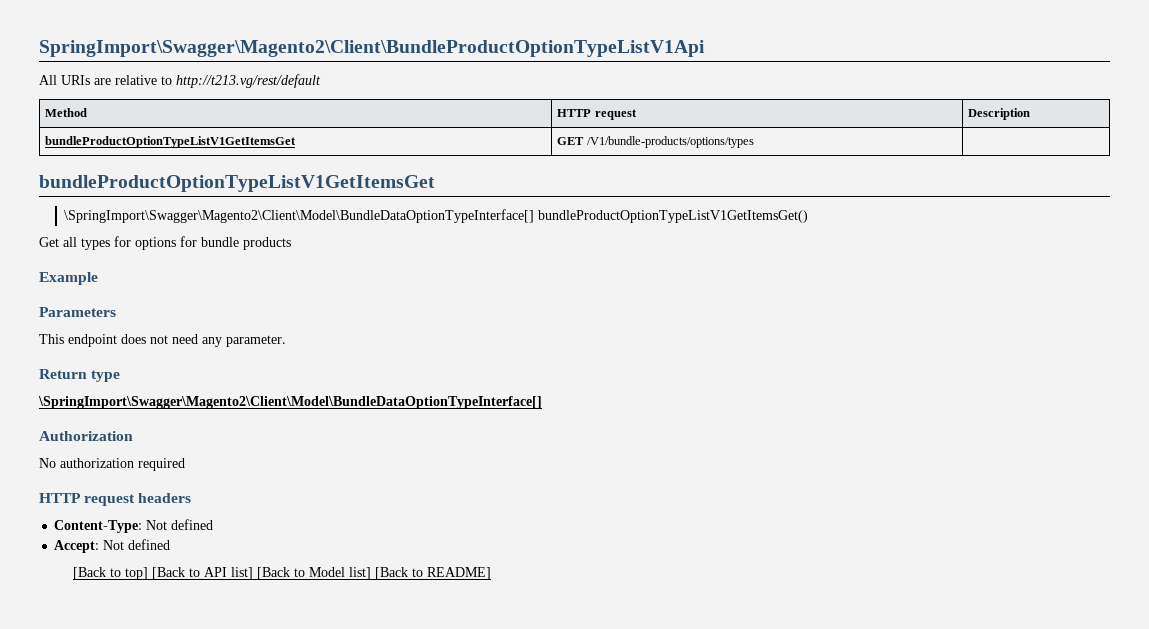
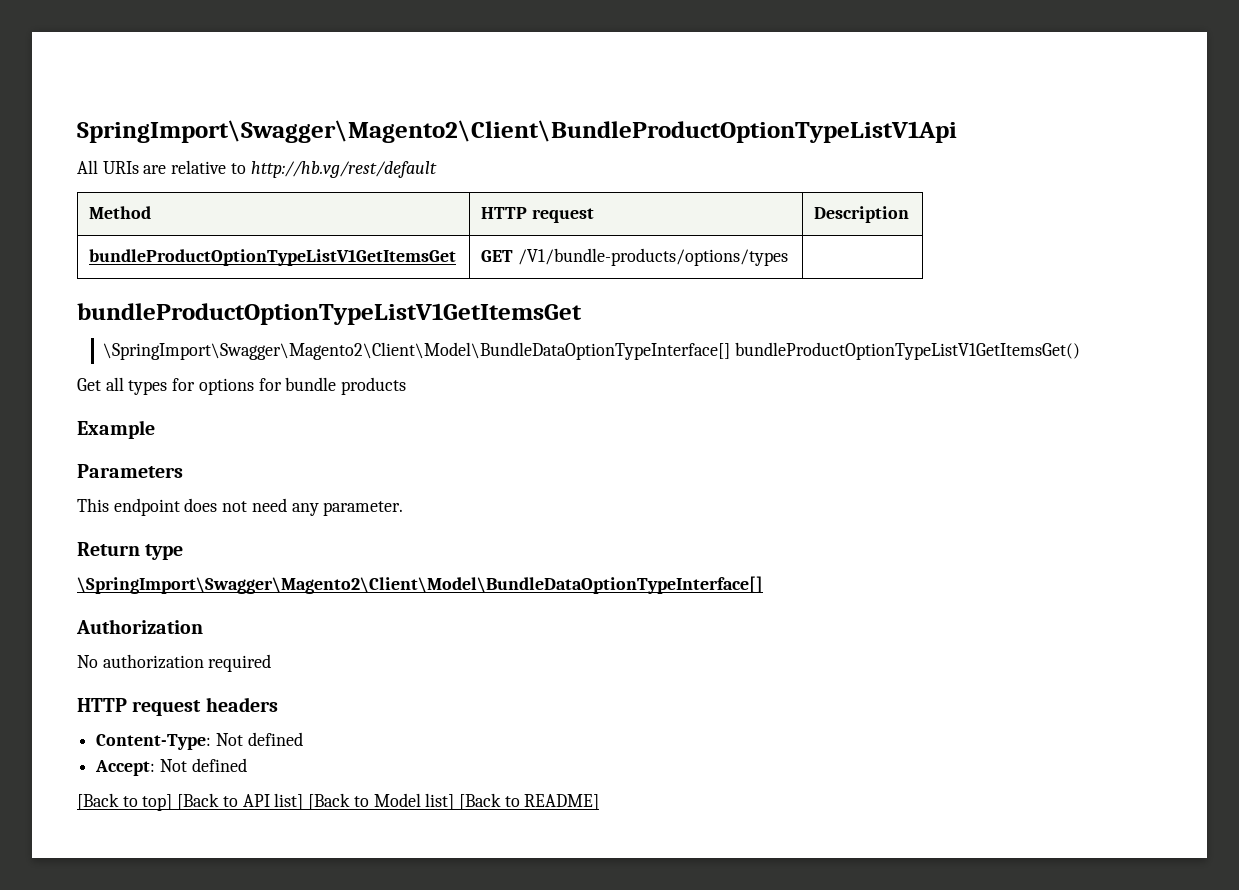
- All URIs are relative to http://t213.vg/rest/default
+ All URIs are relative to http://hb.vg/rest/default

